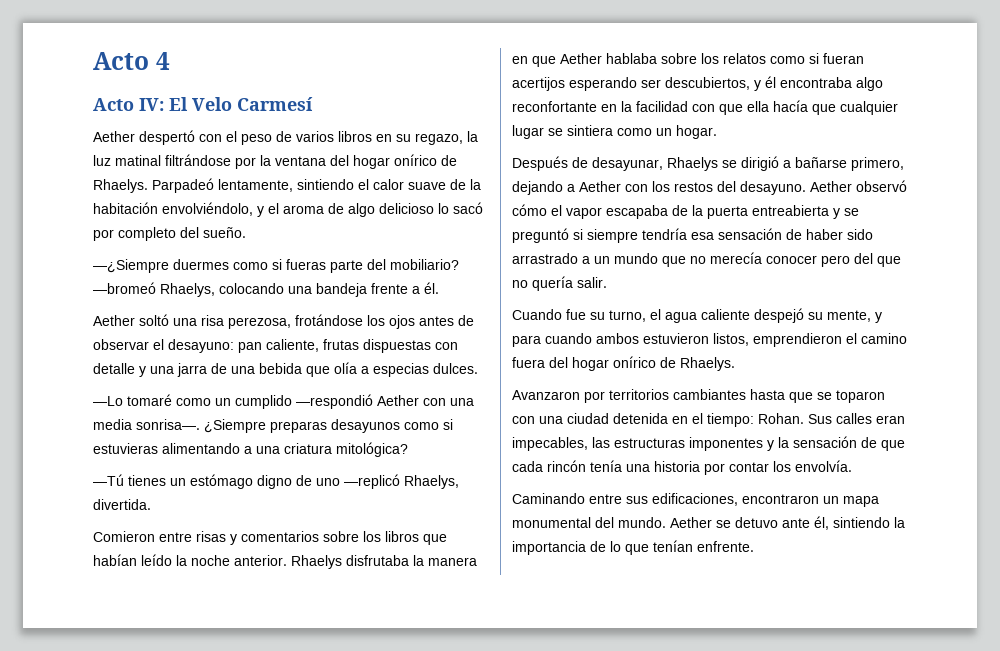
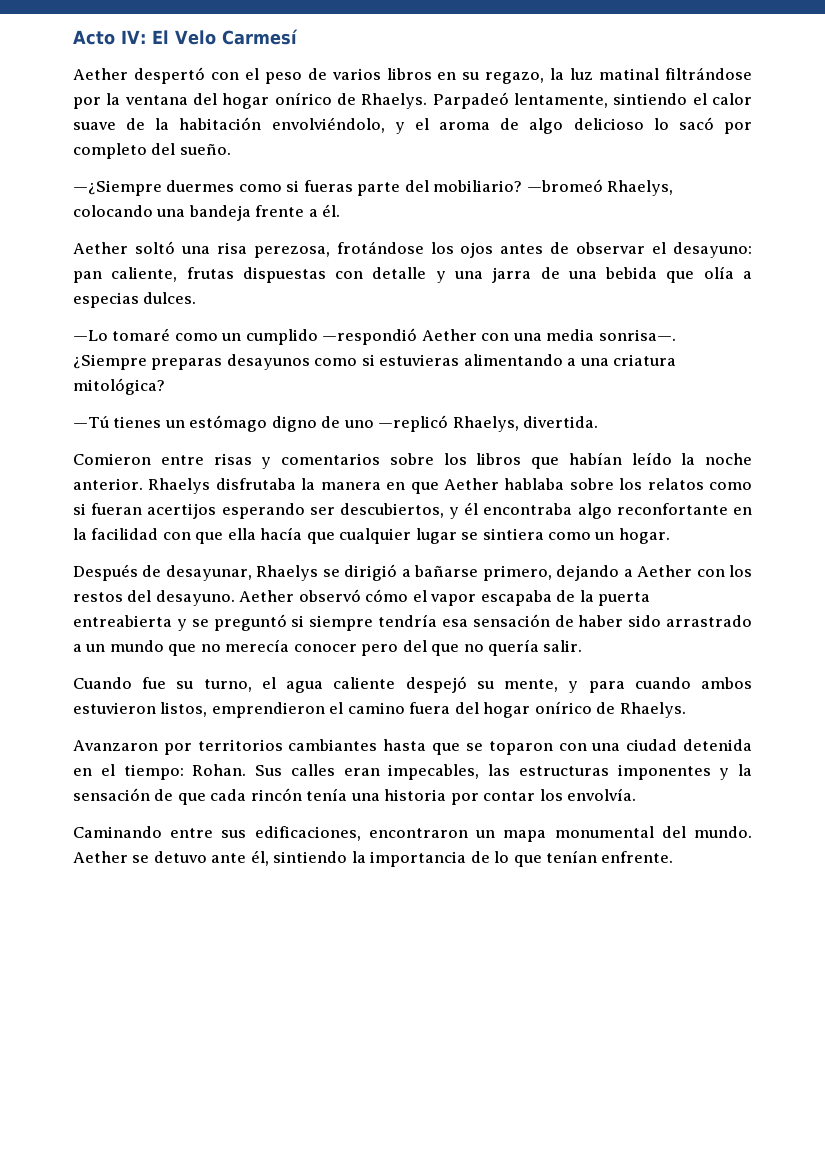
- Acto 4

